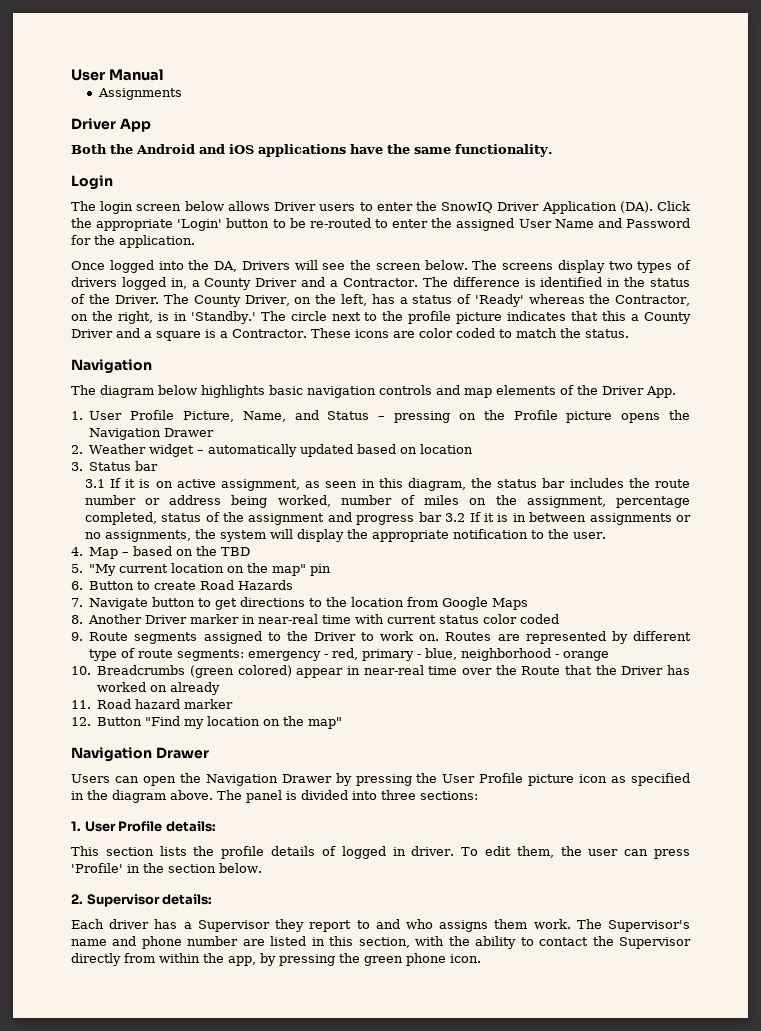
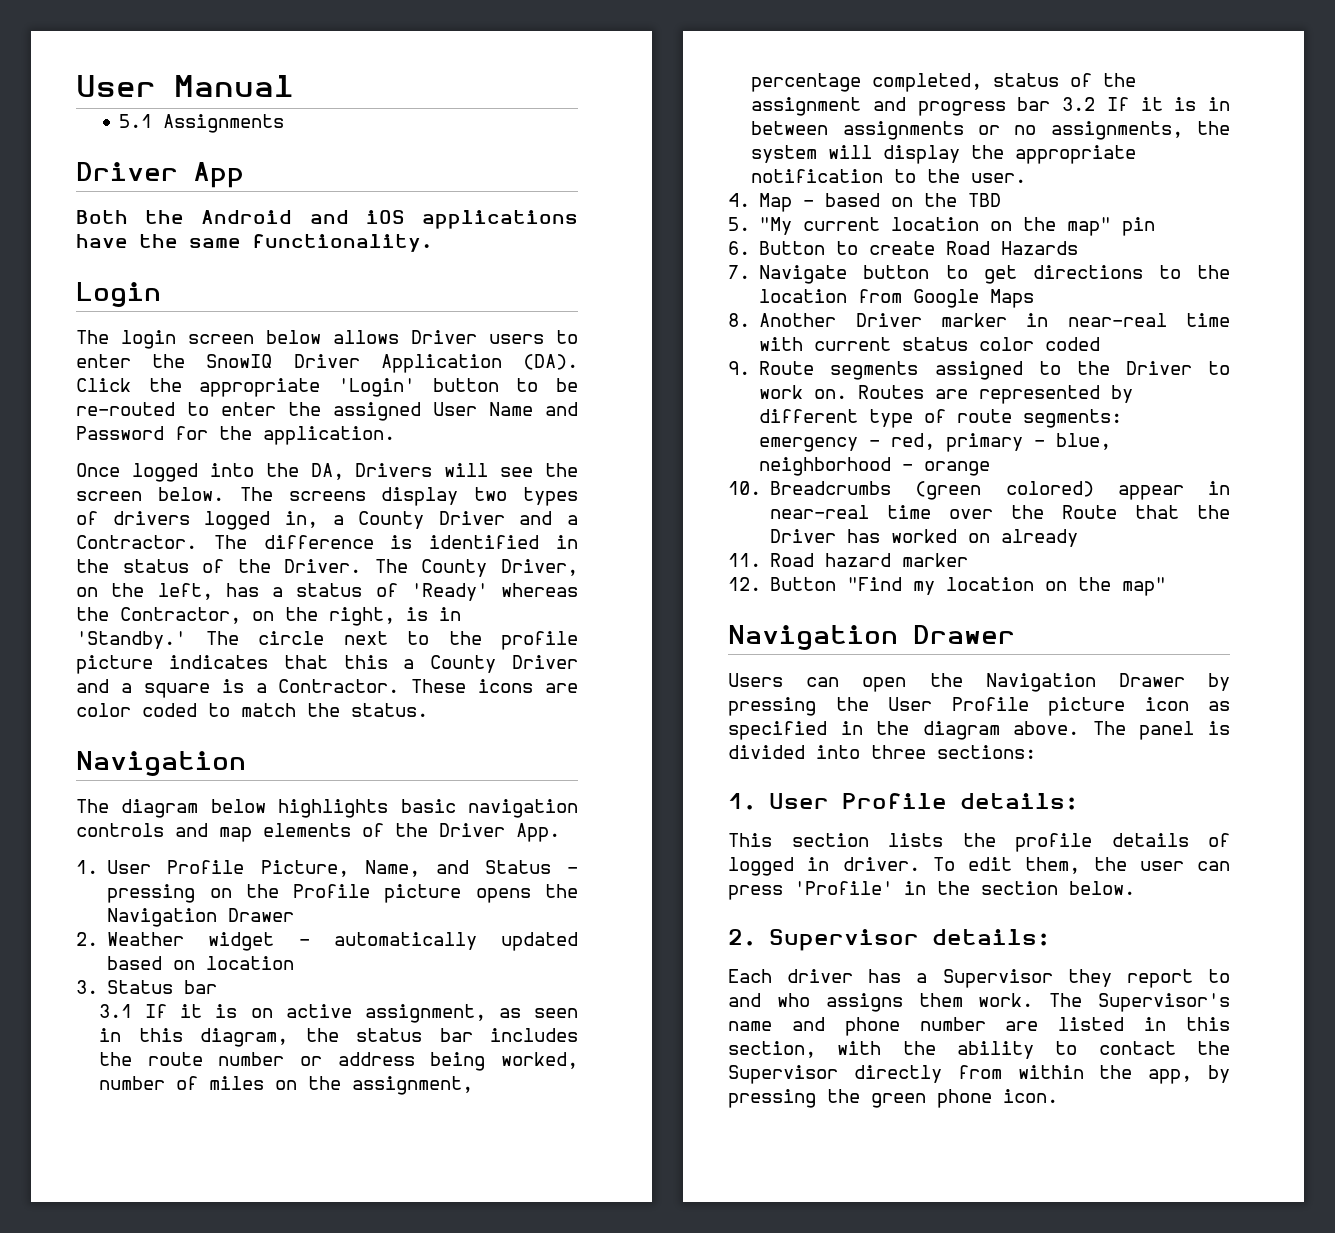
- Assignments
+ 5.1 Assignments

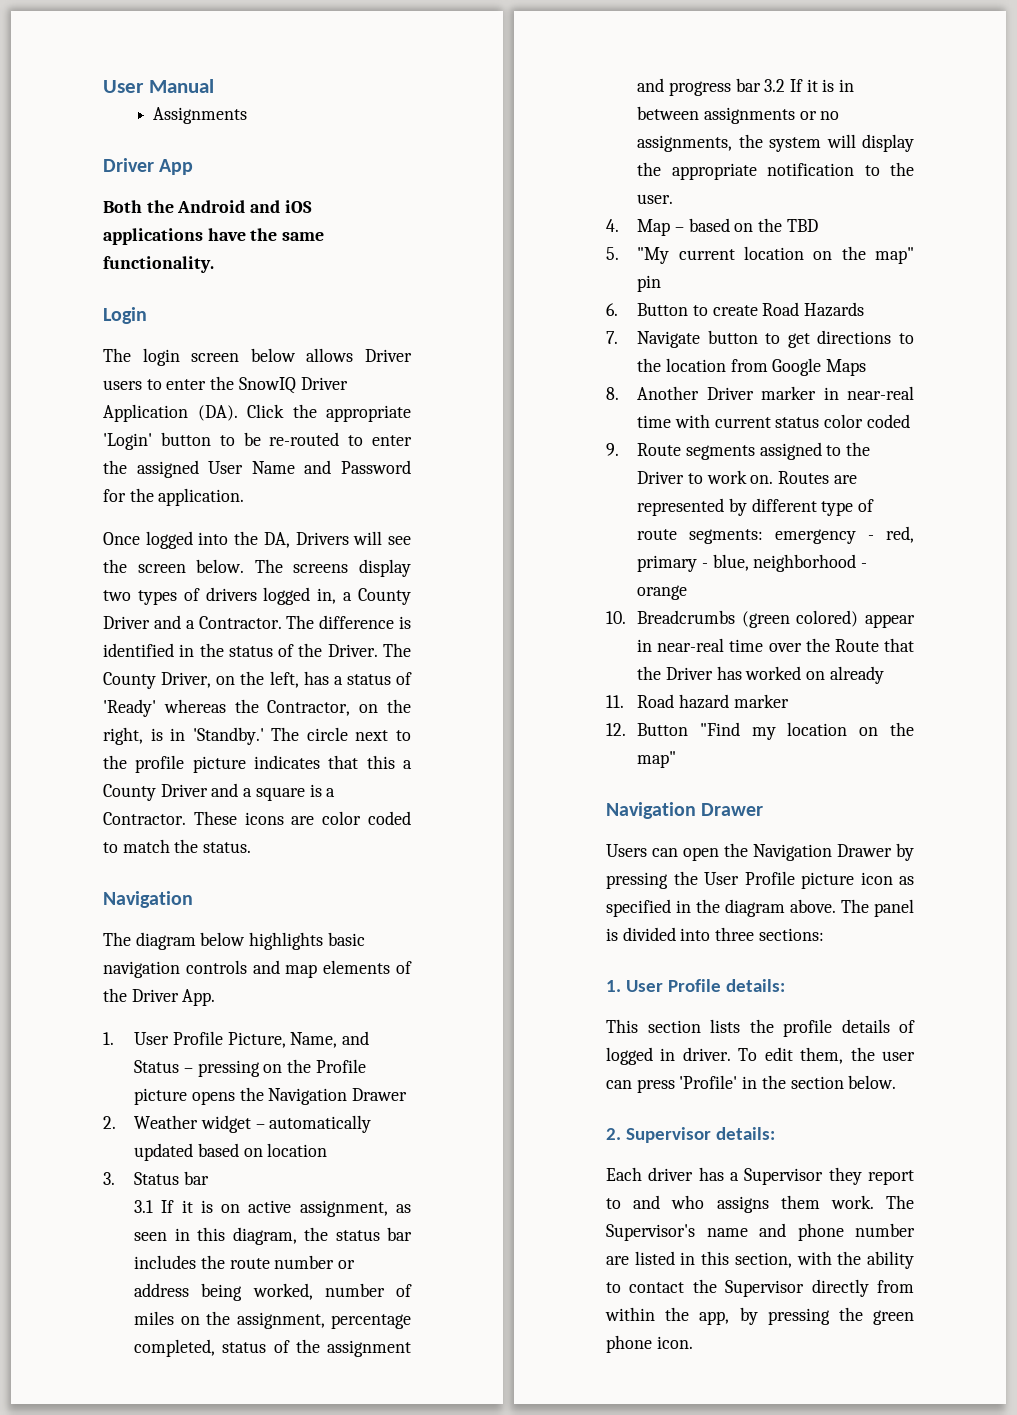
- 5.1 Assignments
+ Assignments

